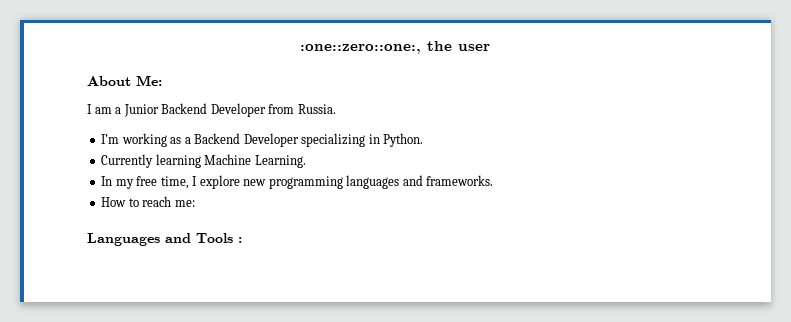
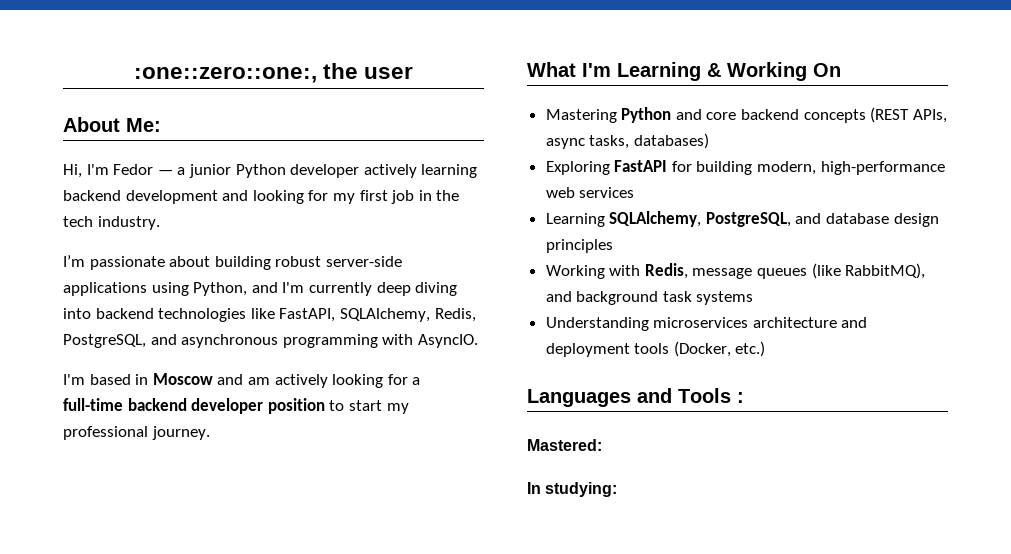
- I am a Junior Backend Developer from Russia.
- I’m working as a Backend Developer specializing in Python.
- Currently learning Machine Learning.
- In my free time, I explore new programming languages and frameworks.
- How to reach me:
+ Hi, I'm Fedor — a junior Python developer actively learning backend development and looking for my first job in the tech industry.
+ I’m passionate about building robust server-side applications using Python, and I'm currently deep diving into backend technologies like FastAPI, SQLAlchemy, Redis, PostgreSQL, and asynchronous programming with AsyncIO.
+ I'm based in Moscow and am actively looking for a full-time backend developer position to start my professional journey.
+ What I'm Learning & Working On
+ Mastering Python and core backend concepts (REST APIs, async tasks, databases)
+ Exploring FastAPI for building modern, high-performance web services
+ Learning SQLAlchemy, PostgreSQL, and database design principles
+ Working with Redis, message queues (like RabbitMQ), and background task systems
+ Understanding microservices architecture and deployment tools (Docker, etc.)
+ Mastered:
+ In studying:

